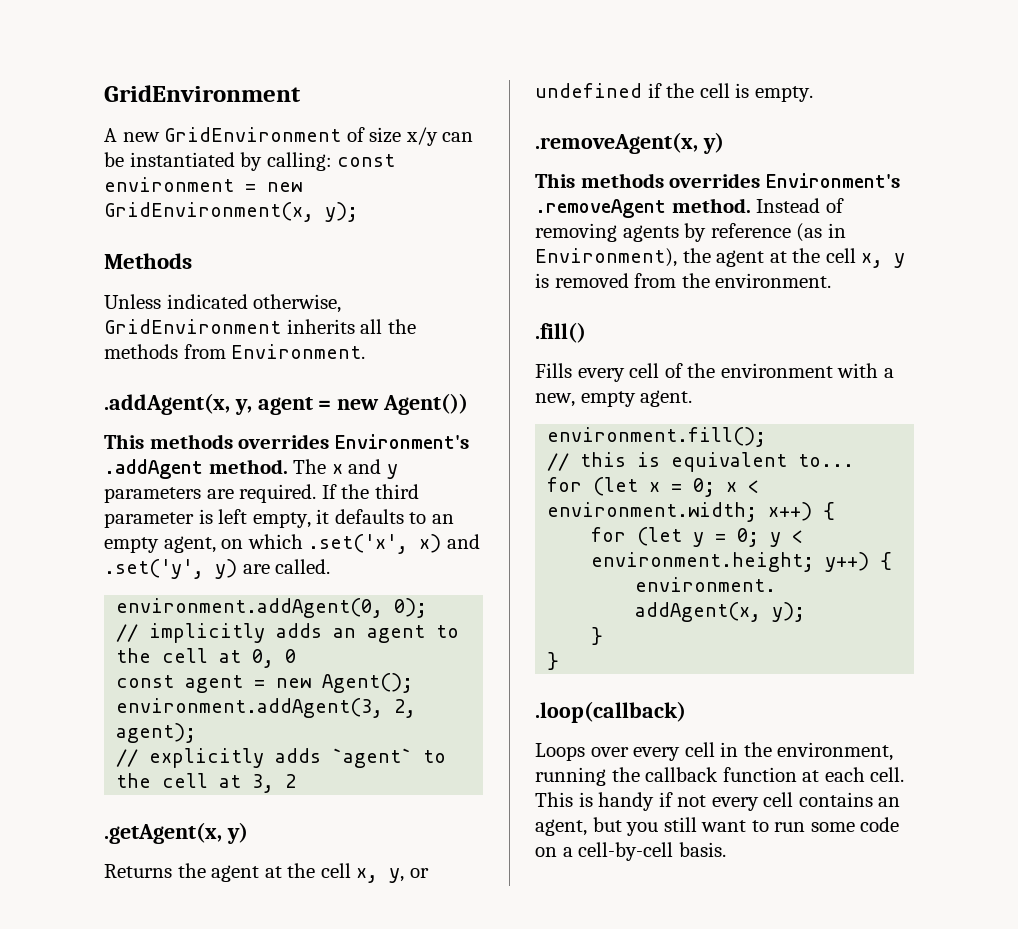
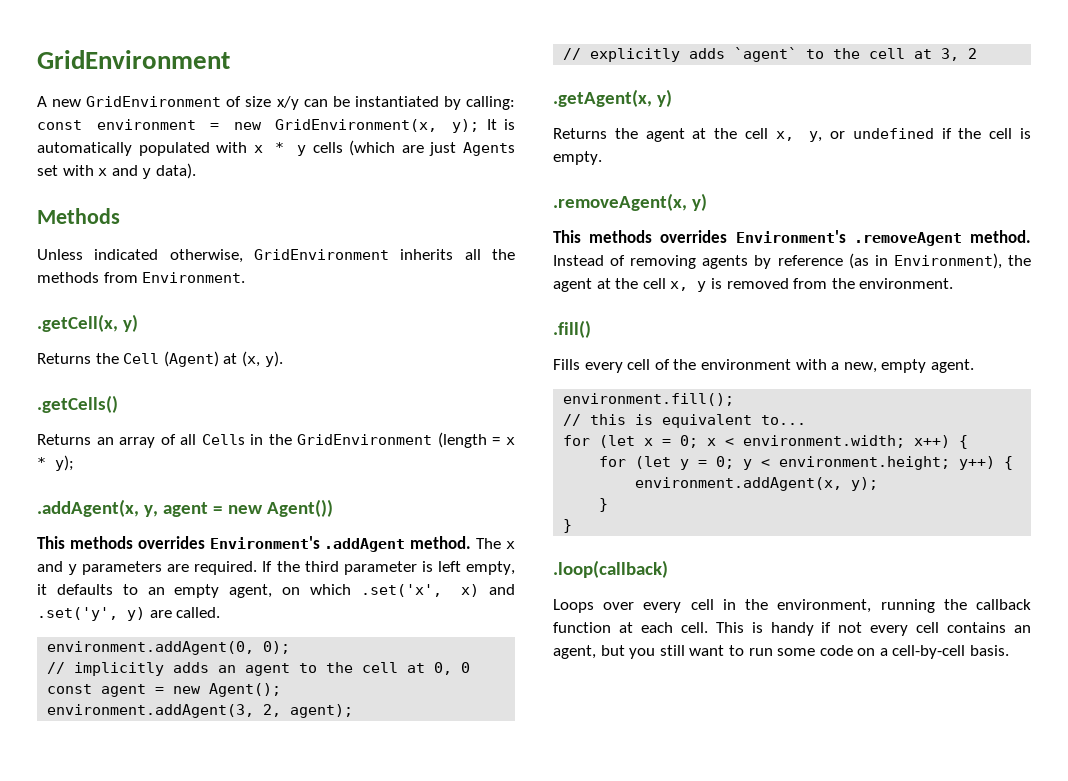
- A new GridEnvironment of size x/y can be instantiated by calling: const environment = new GridEnvironment(x, y);
+ A new GridEnvironment of size x/y can be instantiated by calling: const environment = new GridEnvironment(x, y); It is automatically populated with x * y cells (which are just Agents set with x and y data).
+ .getCell(x, y)
+ Returns the Cell (Agent) at (x, y).
+ .getCells()
+ Returns an array of all Cells in the GridEnvironment (length = x * y);

